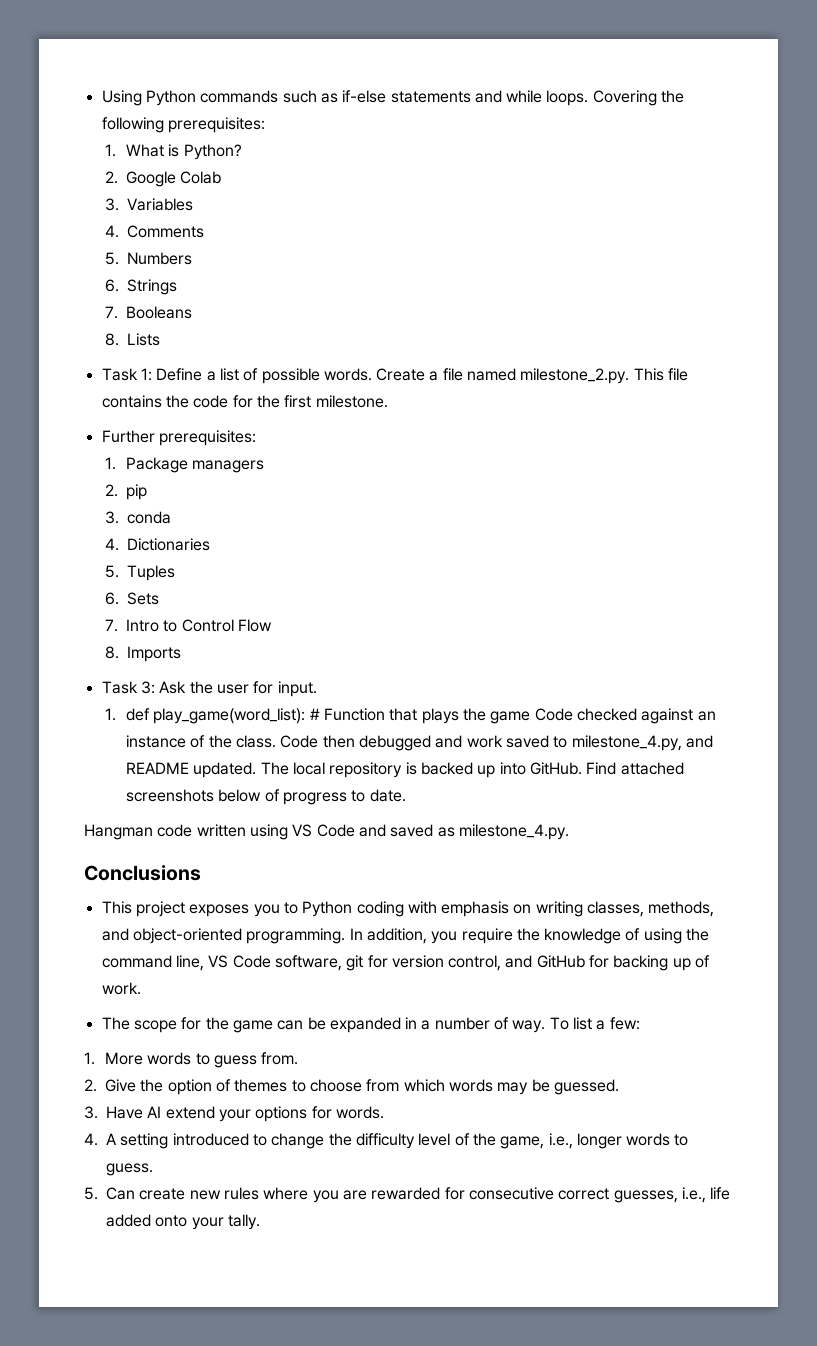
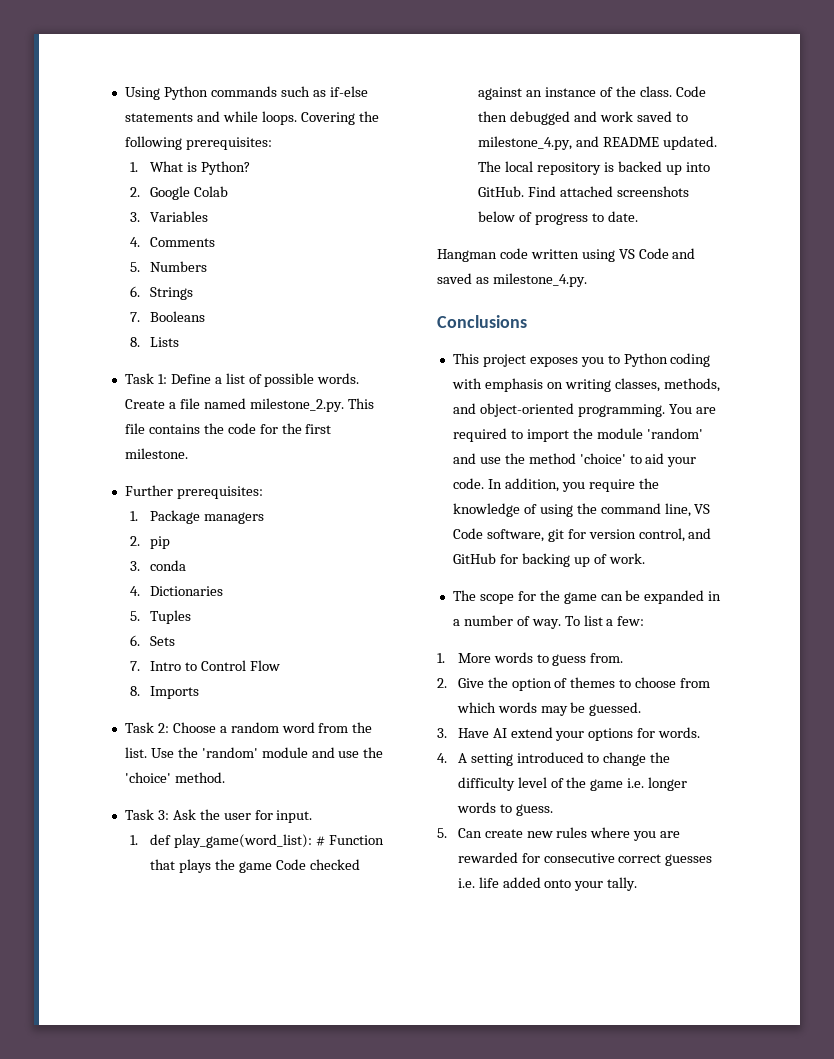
+ Task 2: Choose a random word from the list. Use the 'random' module and use the 'choice' method.
+ You are required to import the module 'random' and use the method 'choice' to aid your code.
- 4. A setting introduced to change the difficulty level of the game, i.e., longer words to guess.
+ 4. A setting introduced to change the difficulty level of the game i.e. longer words to guess.
- 5. Can create new rules where you are rewarded for consecutive correct guesses, i.e., life added onto your tally.
+ 5. Can create new rules where you are rewarded for consecutive correct guesses i.e. life added onto your tally.

